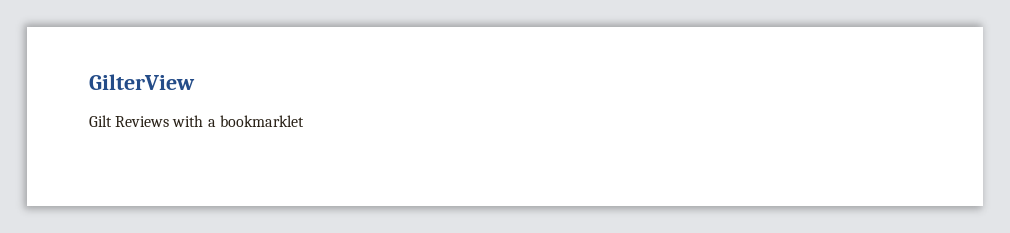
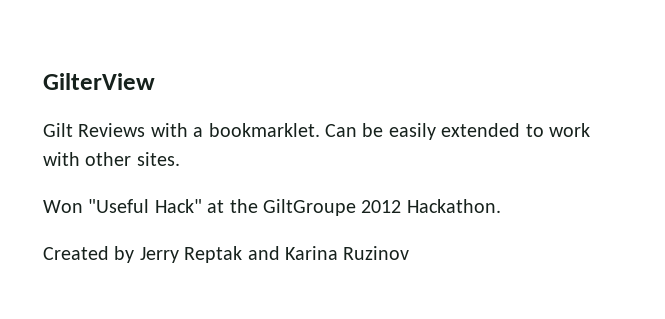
- Gilt Reviews with a bookmarklet
+ Gilt Reviews with a bookmarklet. Can be easily extended to work with other sites.
+ Won "Useful Hack" at the GiltGroupe 2012 Hackathon.
+ Created by Jerry Reptak and Karina Ruzinov

